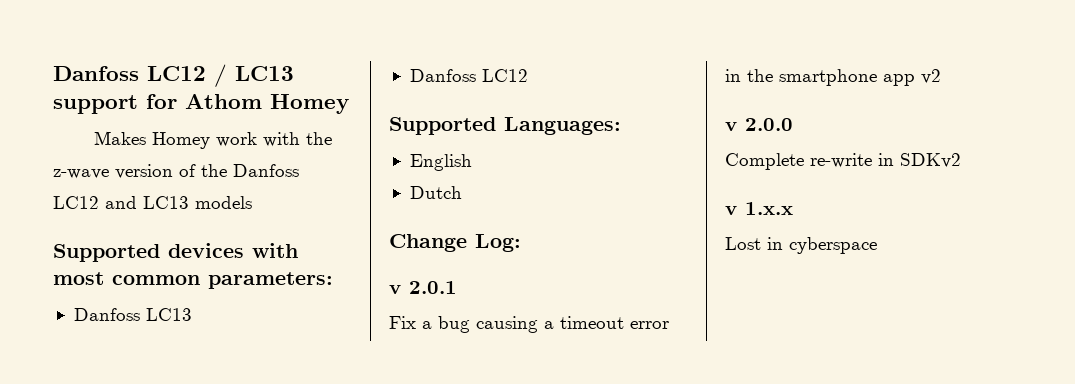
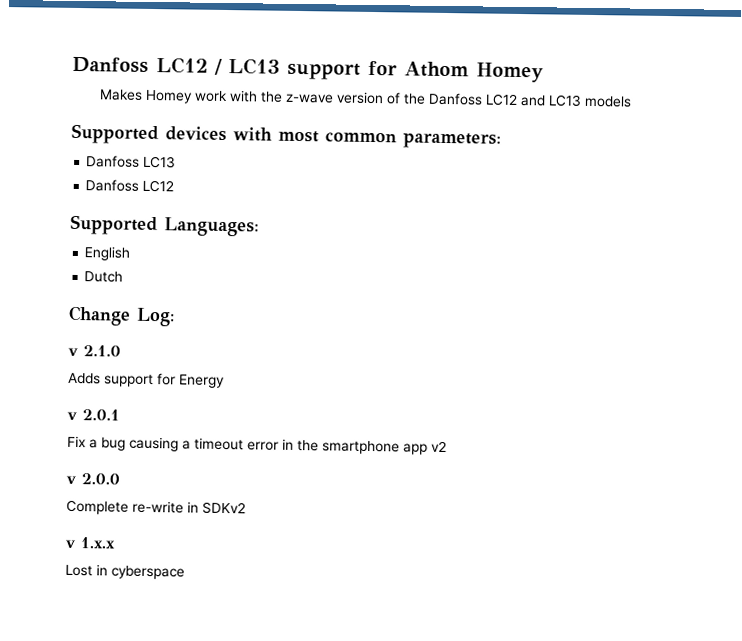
+ v 2.1.0
+ Adds support for Energy

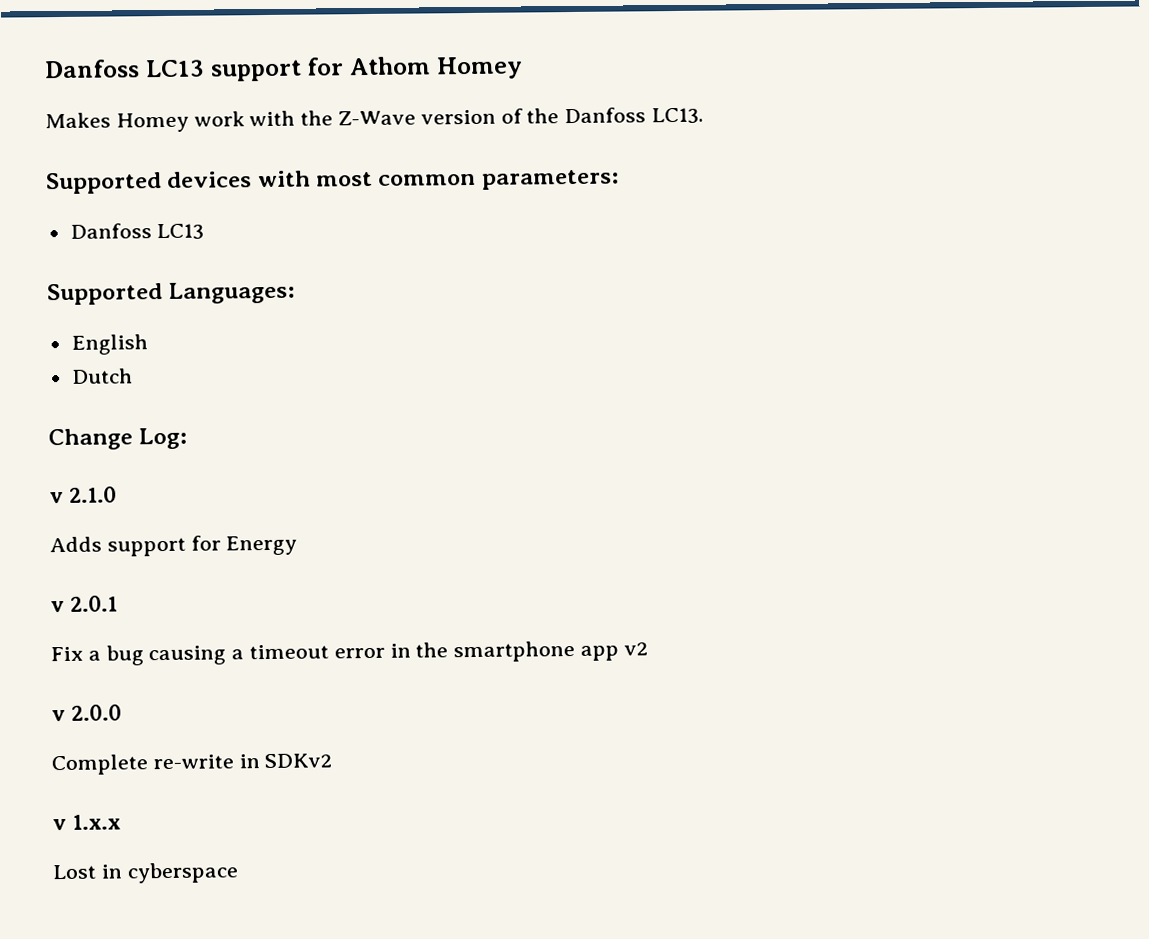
- Danfoss LC12 / LC13 support for Athom Homey
+ Danfoss LC13 support for Athom Homey
- Makes Homey work with the z-wave version of the Danfoss LC12 and LC13 models
+ Makes Homey work with the Z-Wave version of the Danfoss LC13.
  Supported devices with most common parameters:
  Danfoss LC13
- Danfoss LC12

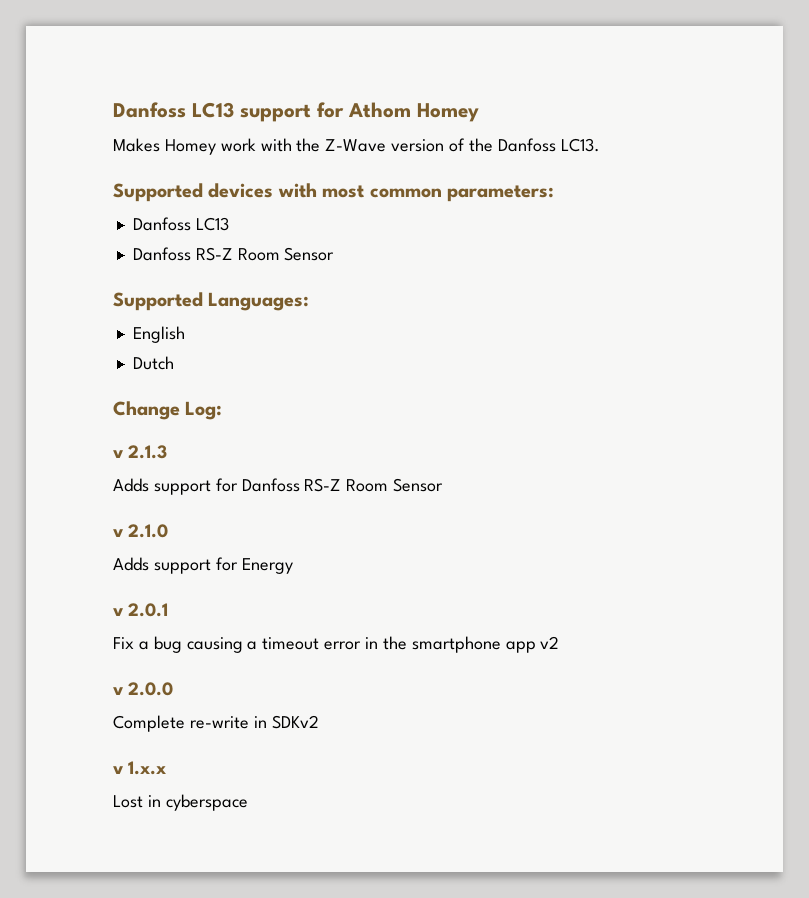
  Supported devices with most common parameters:
  Danfoss LC13
+ Danfoss RS-Z Room Sensor
+ v 2.1.3
+ Adds support for Danfoss RS-Z Room Sensor

